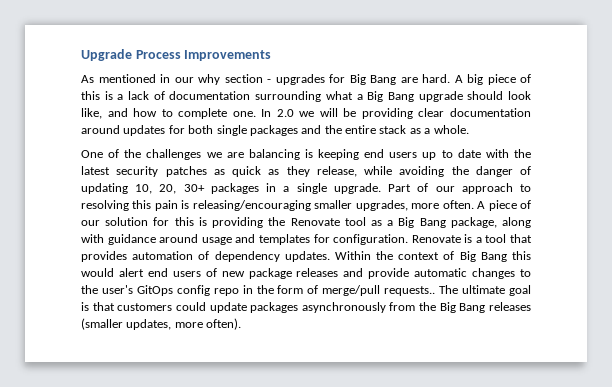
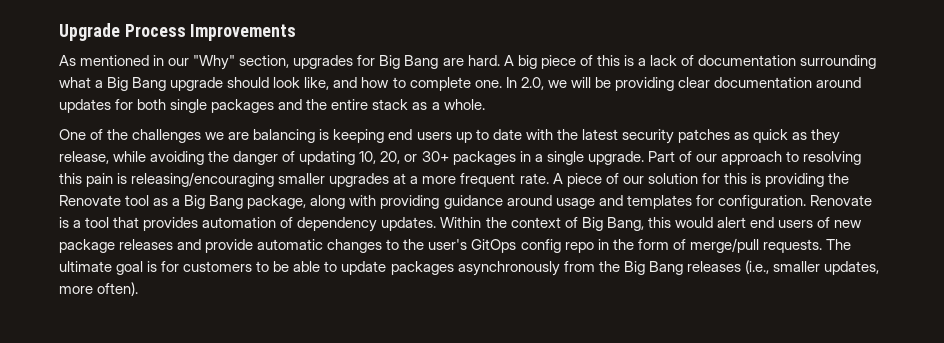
- As mentioned in our why section - upgrades for Big Bang are hard.
+ As mentioned in our "Why" section, upgrades for Big Bang are hard.
- In 2.0 we will be providing clear documentation around updates for both single packages and the entire stack as a whole.
+ In 2.0, we will be providing clear documentation around updates for both single packages and the entire stack as a whole.
- One of the challenges we are balancing is keeping end users up to date with the latest security patches as quick as they release, while avoiding the danger of updating 10, 20, 30+ packages in a single upgrade.
+ One of the challenges we are balancing is keeping end users up to date with the latest security patches as quick as they release, while avoiding the danger of updating 10, 20, or 30+ packages in a single upgrade.
- Part of our approach to resolving this pain is releasing/encouraging smaller upgrades, more often.
+ Part of our approach to resolving this pain is releasing/encouraging smaller upgrades at a more frequent rate.
- A piece of our solution for this is providing the Renovate tool as a Big Bang package, along with guidance around usage and templates for configuration.
+ A piece of our solution for this is providing the Renovate tool as a Big Bang package, along with providing guidance around usage and templates for configuration.
- Within the context of Big Bang this would alert end users of new package releases and provide automatic changes to the user's GitOps config repo in the form of merge/pull requests..
+ Within the context of Big Bang, this would alert end users of new package releases and provide automatic changes to the user's GitOps config repo in the form of merge/pull requests.
- The ultimate goal is that customers could update packages asynchronously from the Big Bang releases (smaller updates, more often).
+ The ultimate goal is for customers to be able to update packages asynchronously from the Big Bang releases (i.e., smaller updates, more often).

